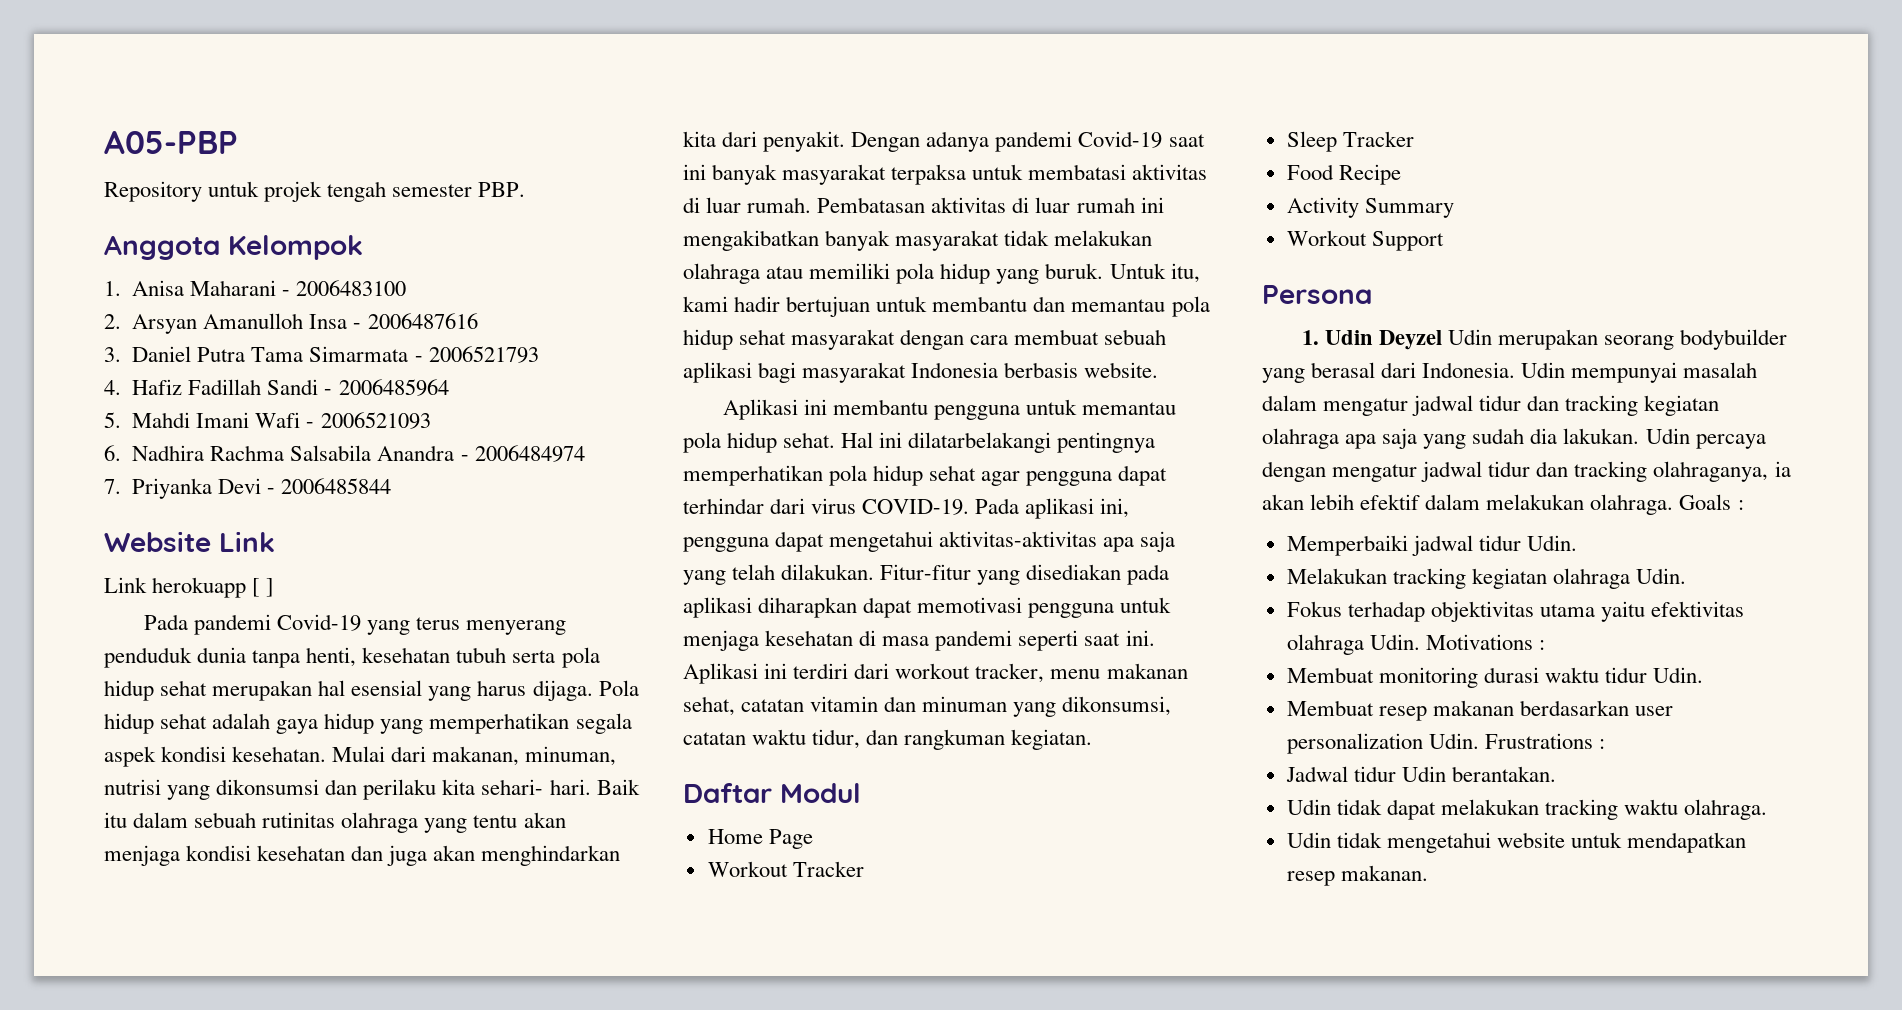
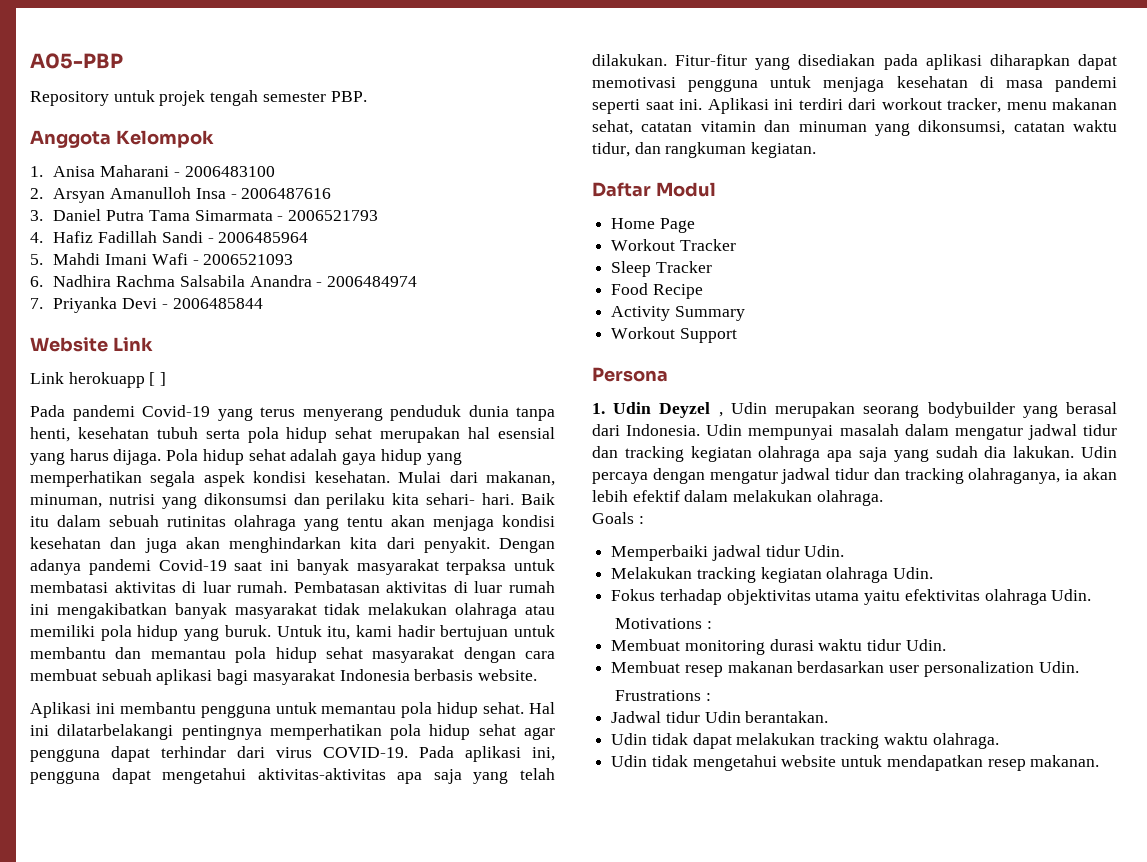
- 1. Udin Deyzel Udin merupakan seorang bodybuilder yang berasal dari Indonesia.
+ 1. Udin Deyzel , Udin merupakan seorang bodybuilder yang berasal dari Indonesia.
- Udin percaya dengan mengatur jadwal tidur dan tracking olahraganya, ia akan lebih efektif dalam melakukan olahraga. Goals :
+ Udin percaya dengan mengatur jadwal tidur dan tracking olahraganya, ia akan lebih efektif dalam melakukan olahraga.
+ Goals :
- Fokus terhadap objektivitas utama yaitu efektivitas olahraga Udin. Motivations :
+ Fokus terhadap objektivitas utama yaitu efektivitas olahraga Udin.
+ Motivations :
- Membuat resep makanan berdasarkan user personalization Udin. Frustrations :
+ Membuat resep makanan berdasarkan user personalization Udin.
+ Frustrations :

